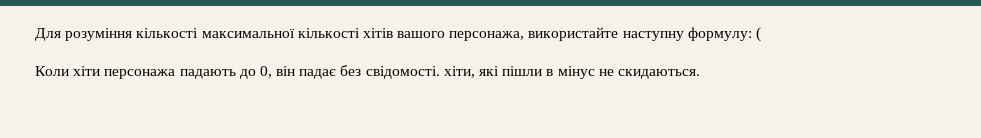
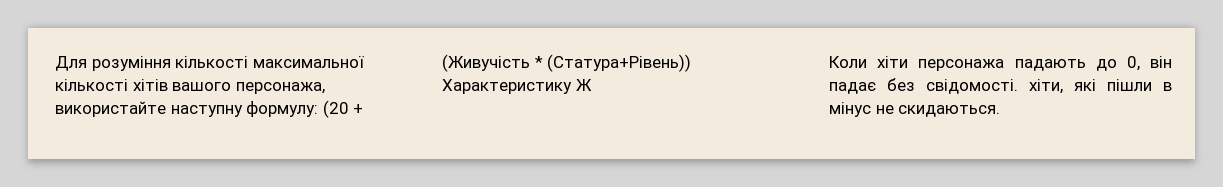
- Для розуміння кількості максимальної кількості хітів вашого персонажа, використайте наступну формулу: (
+ Для розуміння кількості максимальної кількості хітів вашого персонажа, використайте наступну формулу: (20 + (Живучість * (Статура+Рівень)) Характеристику Ж

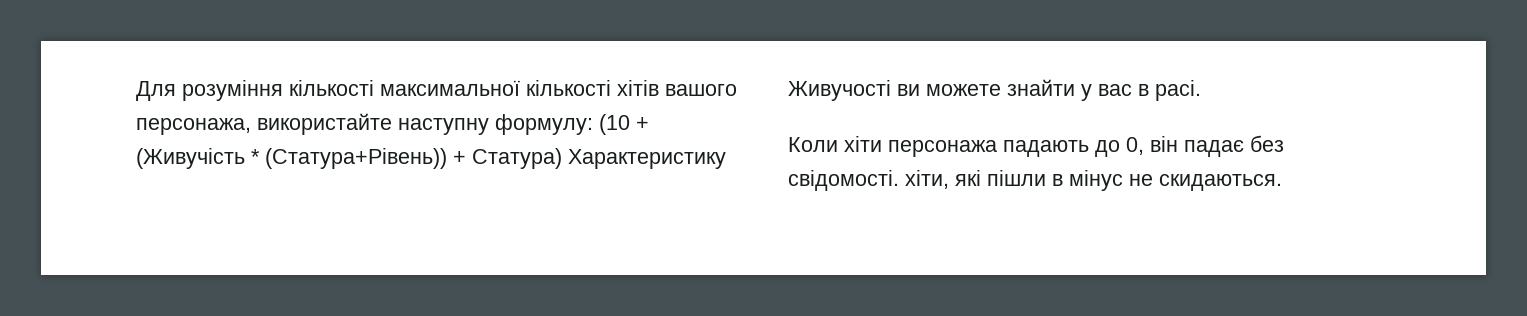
- Для розуміння кількості максимальної кількості хітів вашого персонажа, використайте наступну формулу: (20 + (Живучість * (Статура+Рівень)) Характеристику Ж
+ Для розуміння кількості максимальної кількості хітів вашого персонажа, використайте наступну формулу: (10 + (Живучість * (Статура+Рівень)) + Статура) Характеристику Живучості ви можете знайти у вас в расі.

